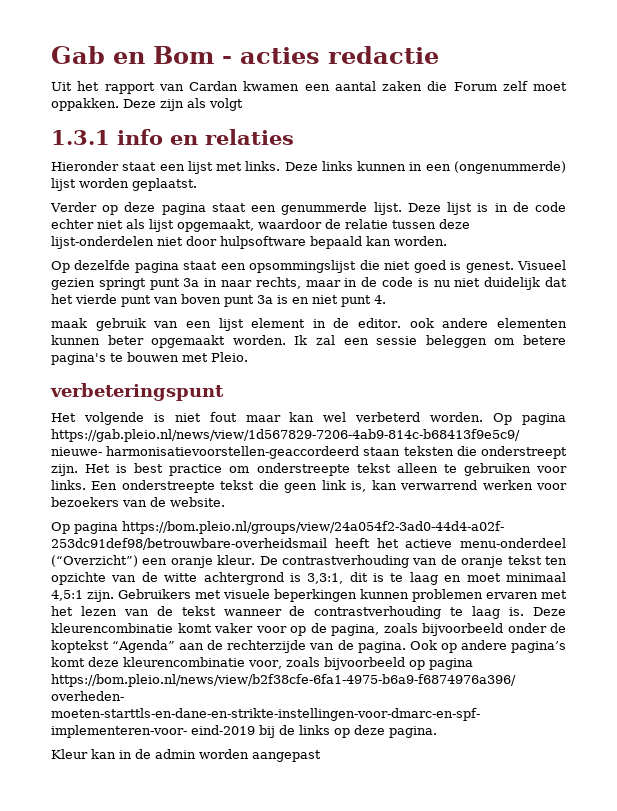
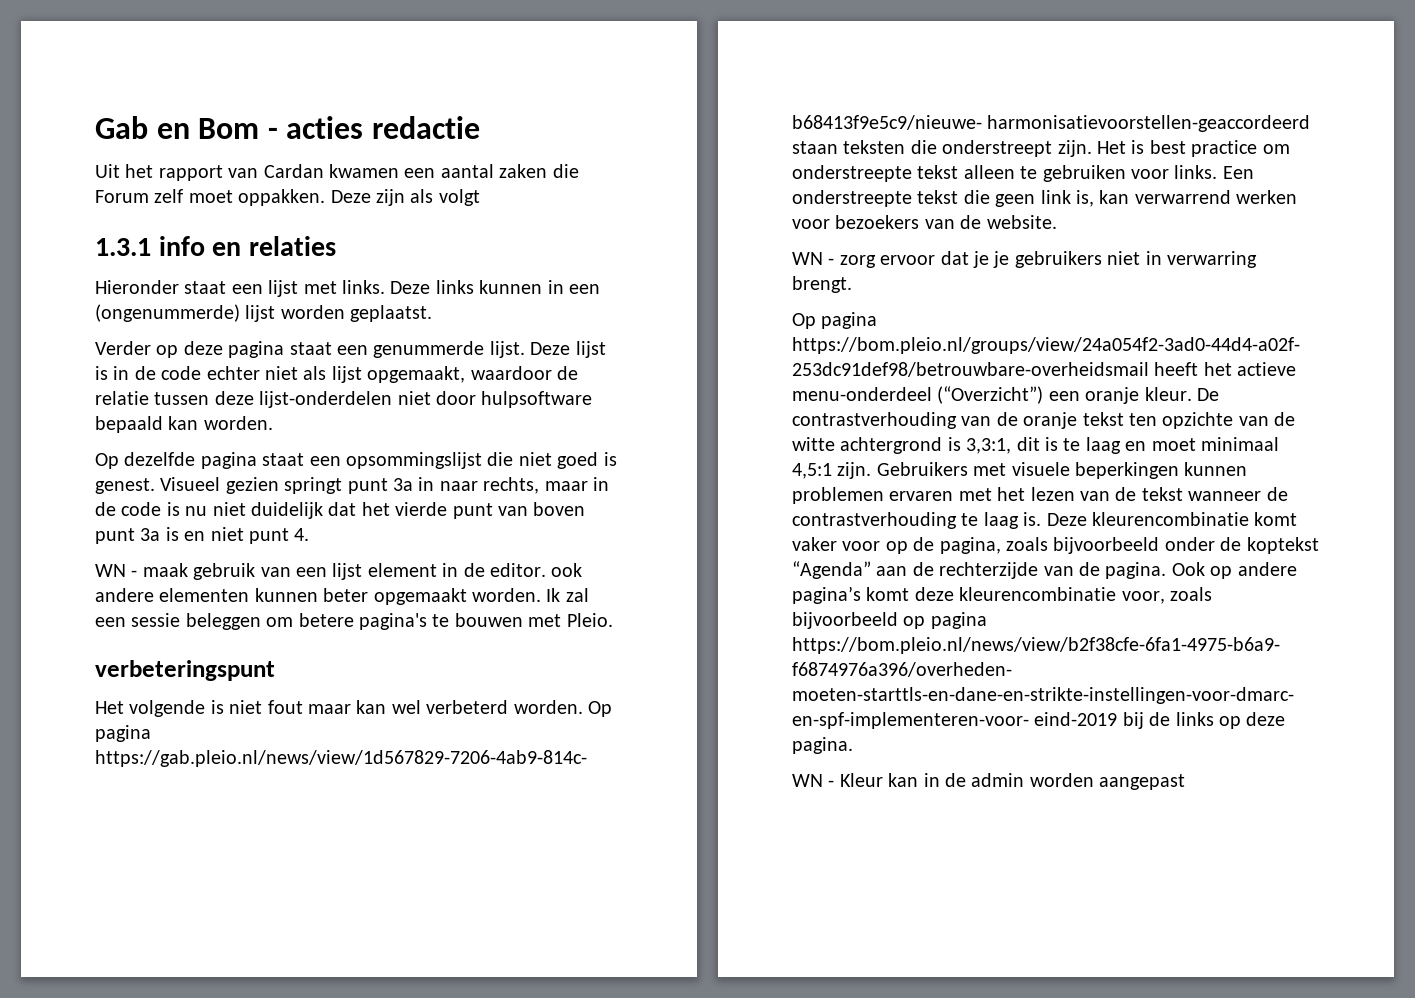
- maak gebruik van een lijst element in de editor. ook andere elementen kunnen beter opgemaakt worden.
+ WN - maak gebruik van een lijst element in de editor. ook andere elementen kunnen beter opgemaakt worden.
+ WN - zorg ervoor dat je je gebruikers niet in verwarring brengt.
- Kleur kan in de admin worden aangepast
+ WN - Kleur kan in de admin worden aangepast

